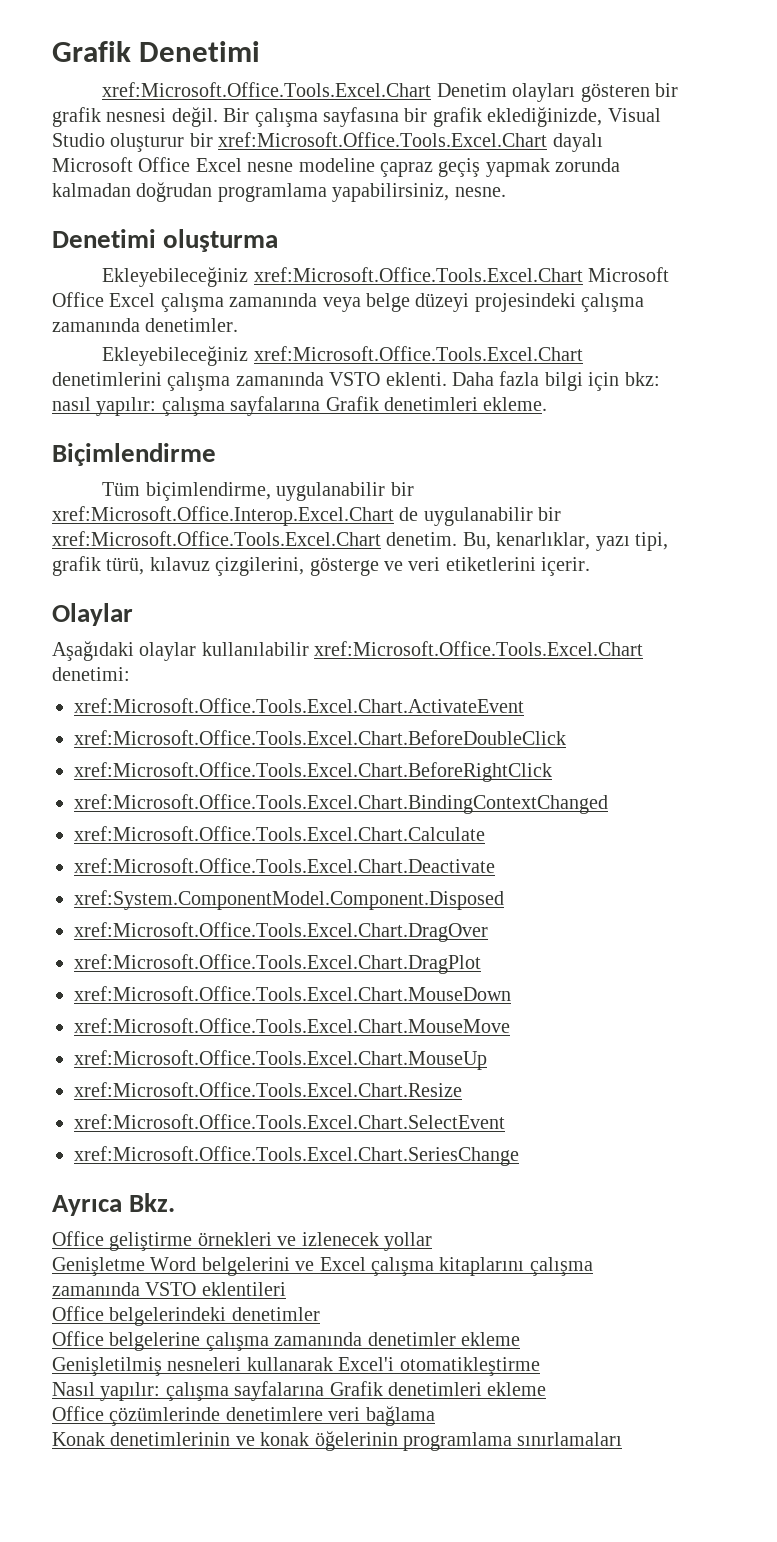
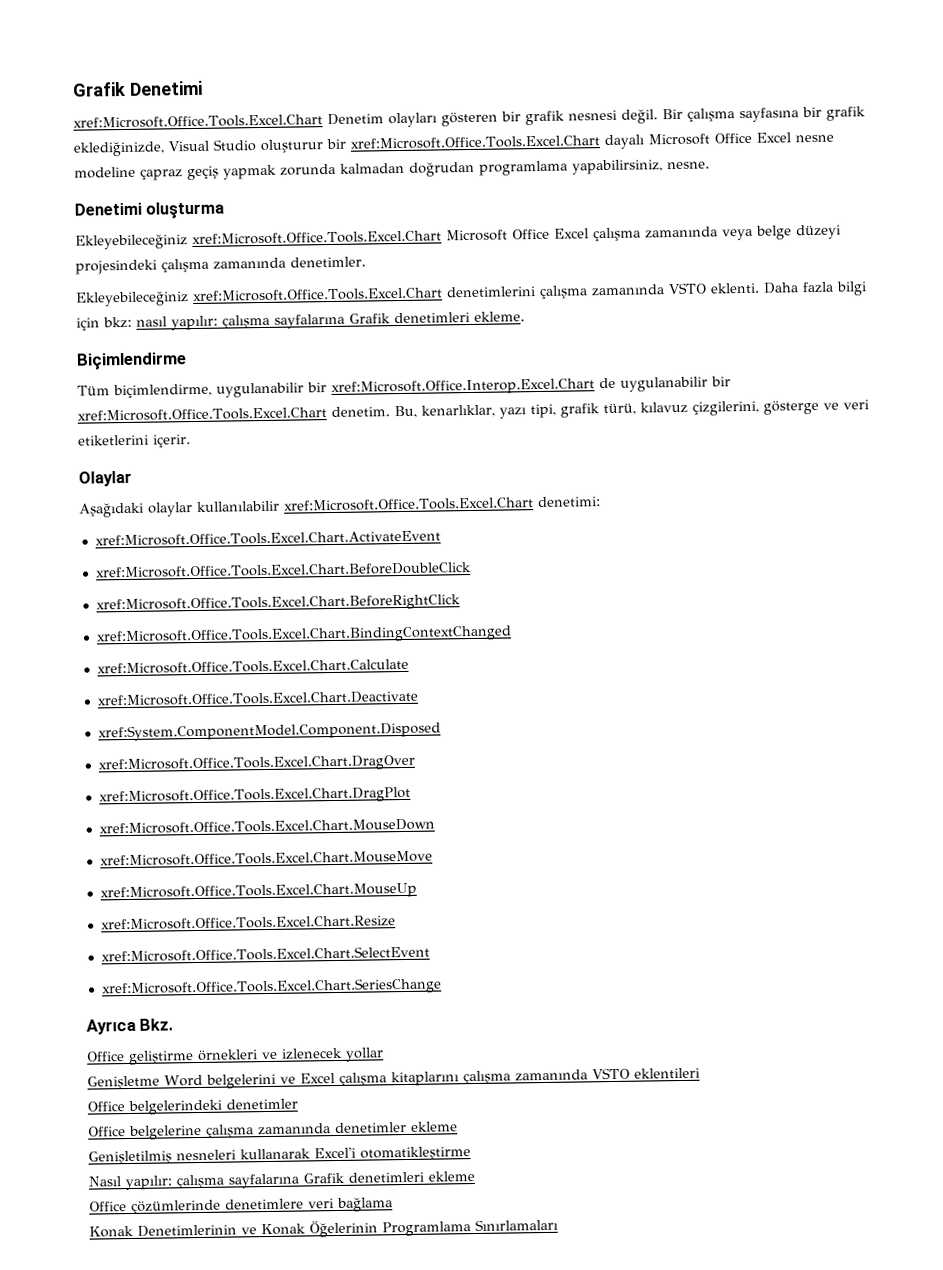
- Konak denetimlerinin ve konak öğelerinin programlama sınırlamaları
+ Konak Denetimlerinin ve Konak Öğelerinin Programlama Sınırlamaları

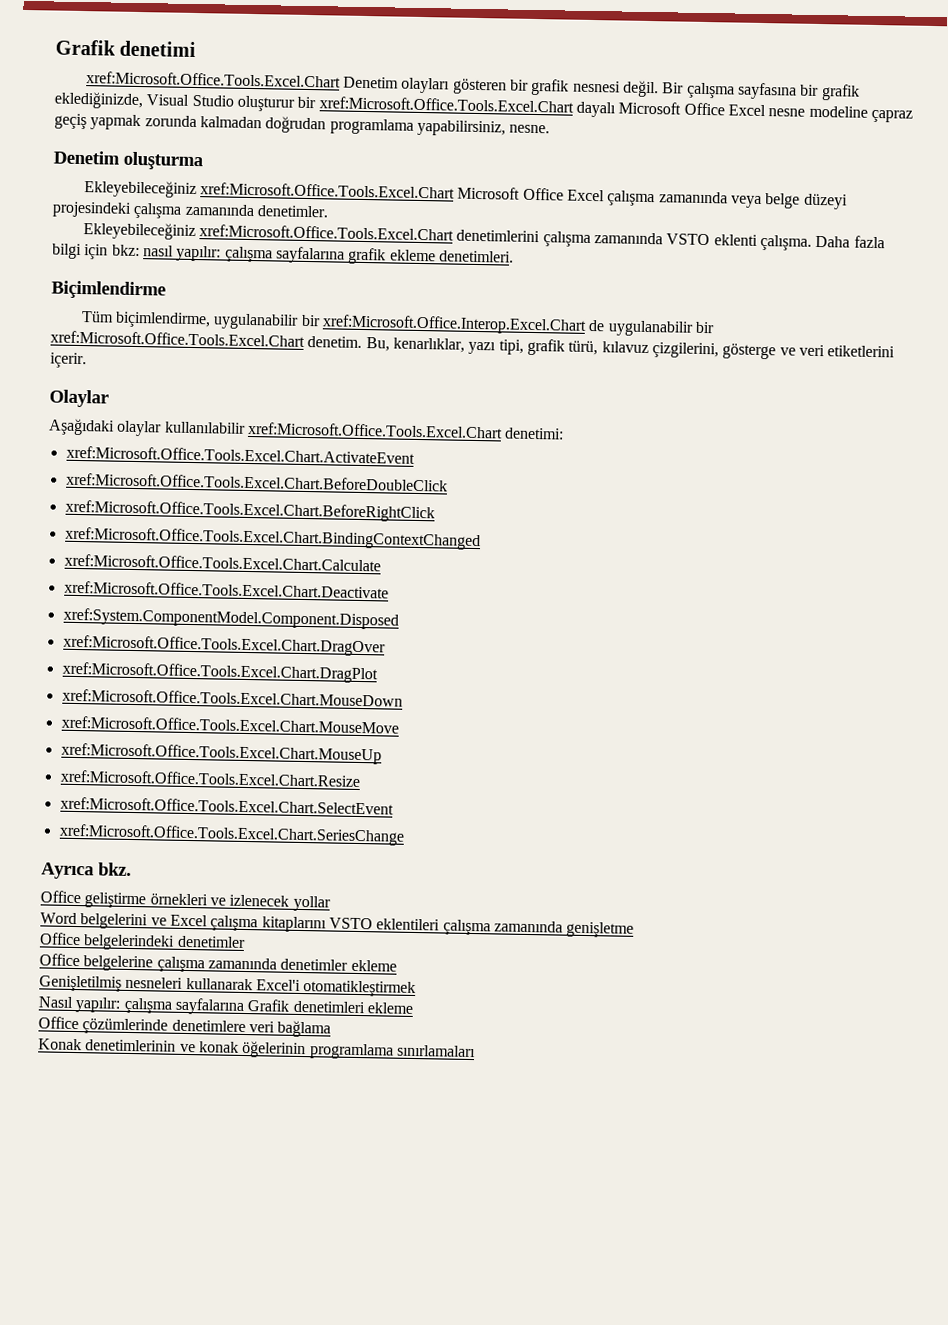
- Grafik Denetimi
+ Grafik denetimi
- Denetimi oluşturma
+ Denetim oluşturma
- Ekleyebileceğiniz xref:Microsoft.Office.Tools.Excel.Chart denetimlerini çalışma zamanında VSTO eklenti.
+ Ekleyebileceğiniz xref:Microsoft.Office.Tools.Excel.Chart denetimlerini çalışma zamanında VSTO eklenti çalışma.
- Daha fazla bilgi için bkz: nasıl yapılır: çalışma sayfalarına Grafik denetimleri ekleme.
+ Daha fazla bilgi için bkz: nasıl yapılır: çalışma sayfalarına grafik ekleme denetimleri.
- Ayrıca Bkz.
+ Ayrıca bkz.
- Genişletme Word belgelerini ve Excel çalışma kitaplarını çalışma zamanında VSTO eklentileri
+ Word belgelerini ve Excel çalışma kitaplarını VSTO eklentileri çalışma zamanında genişletme
- Genişletilmiş nesneleri kullanarak Excel'i otomatikleştirme
+ Genişletilmiş nesneleri kullanarak Excel'i otomatikleştirmek
- Konak Denetimlerinin ve Konak Öğelerinin Programlama Sınırlamaları
+ Konak denetimlerinin ve konak öğelerinin programlama sınırlamaları

